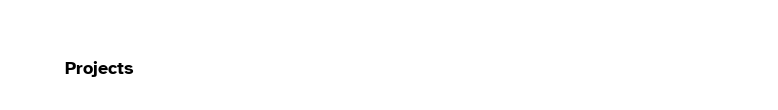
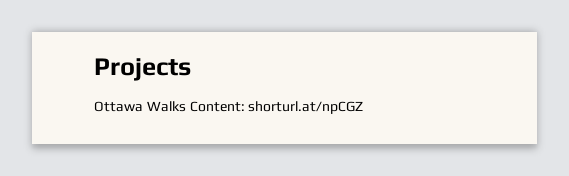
+ Ottawa Walks Content: shorturl.at/npCGZ

